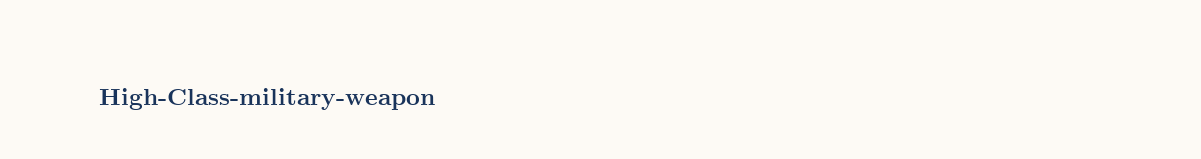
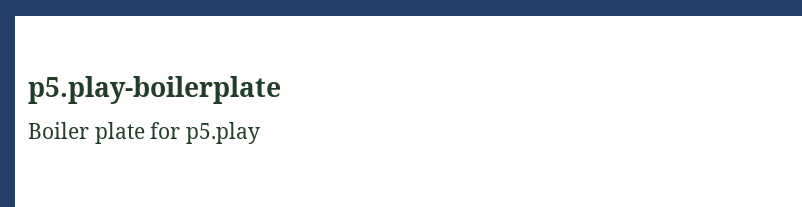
- High-Class-military-weapon
+ p5.play-boilerplate
+ Boiler plate for p5.play

